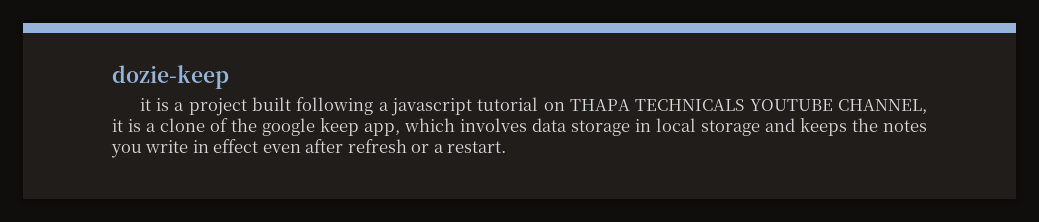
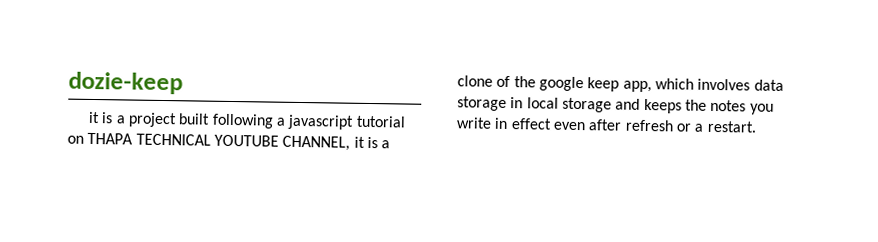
- it is a project built following a javascript tutorial on THAPA TECHNICALS YOUTUBE CHANNEL, it is a clone of the google keep app, which involves data storage in local storage and keeps the notes you write in effect even after refresh or a restart.
+ it is a project built following a javascript tutorial on THAPA TECHNICAL YOUTUBE CHANNEL, it is a clone of the google keep app, which involves data storage in local storage and keeps the notes you write in effect even after refresh or a restart.

